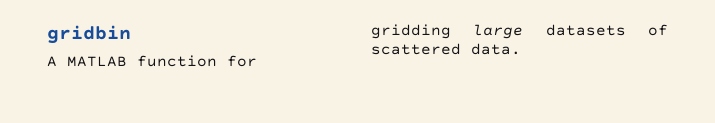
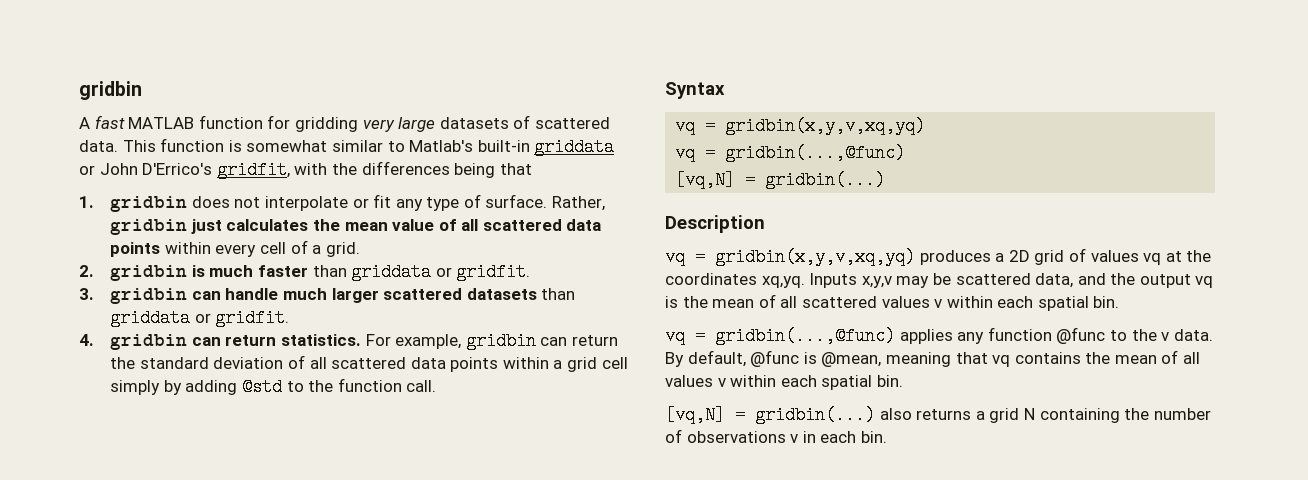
- A MATLAB function for gridding large datasets of scattered data.
+ A fast MATLAB function for gridding very large datasets of scattered data.
+ This function is somewhat similar to Matlab's built-in griddata or John D'Errico's gridfit, with the differences being that
+ 1. gridbin does not interpolate or fit any type of surface. Rather, gridbin just calculates the mean value of all scattered data points within every cell of a grid.
+ 2. gridbin is much faster than griddata or gridfit.
+ 3. gridbin can handle much larger scattered datasets than griddata or gridfit.
+ 4. gridbin can return statistics. For example, gridbin can return the standard deviation of all scattered data points within a grid cell simply by adding @std to the function call.
+ Syntax
+ vq = gridbin(x,y,v,xq,yq)
+ vq = gridbin(...,@func)
+ [vq,N] = gridbin(...)
+ Description
+ vq = gridbin(x,y,v,xq,yq) produces a 2D grid of values vq at the coordinates xq,yq. Inputs x,y,v may be scattered data, and the output vq is the mean of all scattered values v within each spatial bin.
+ vq = gridbin(...,@func) applies any function @func to the v data. By default, @func is @mean, meaning that vq contains the mean of all values v within each spatial bin.
+ [vq,N] = gridbin(...) also returns a grid N containing the number of observations v in each bin.

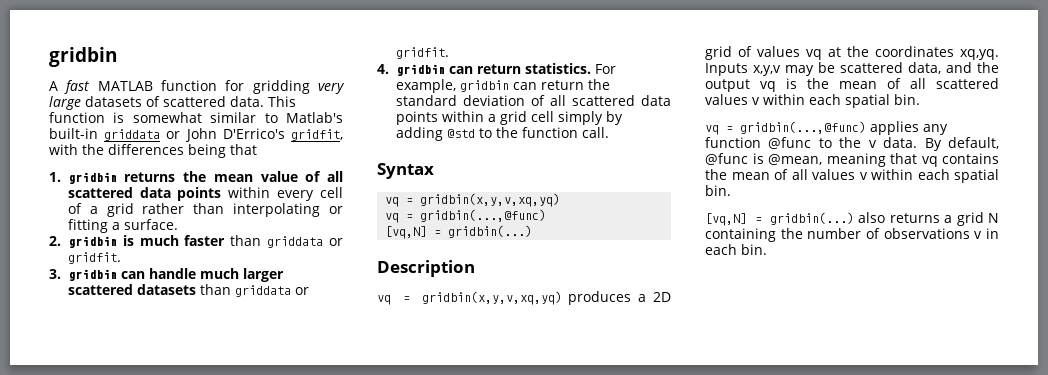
- 1. gridbin does not interpolate or fit any type of surface. Rather, gridbin just calculates the mean value of all scattered data points within every cell of a grid.
+ 1. gridbin returns the mean value of all scattered data points within every cell of a grid rather than interpolating or fitting a surface.

